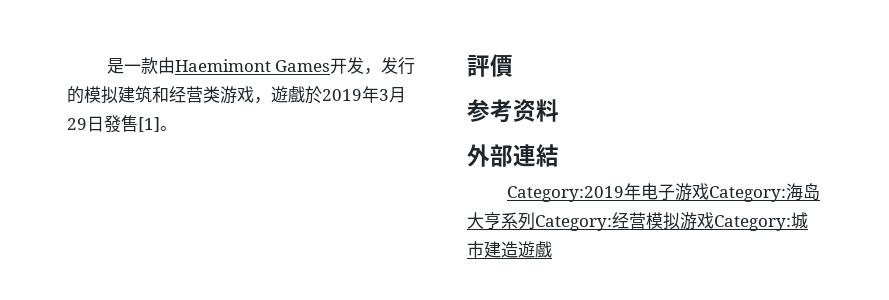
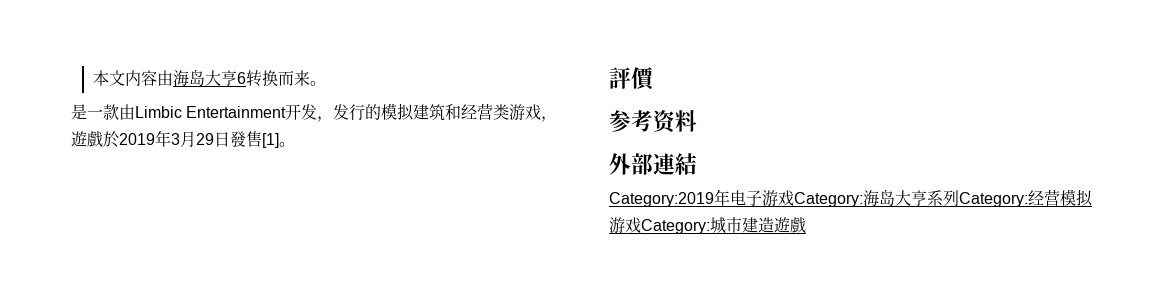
- 是一款由Haemimont Games开发，发行的模拟建筑和经营类游戏，遊戲於2019年3月29日發售[1]。
+ 本文内容由海岛大亨6转换而来。
+ 是一款由Limbic Entertainment开发，发行的模拟建筑和经营类游戏，遊戲於2019年3月29日發售[1]。

